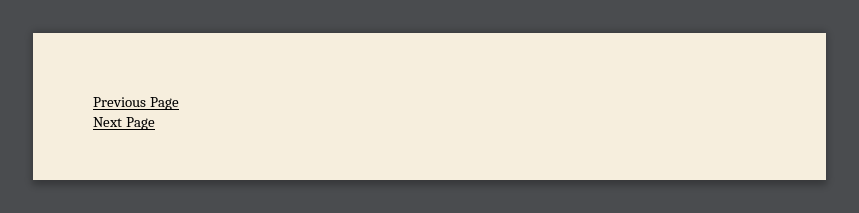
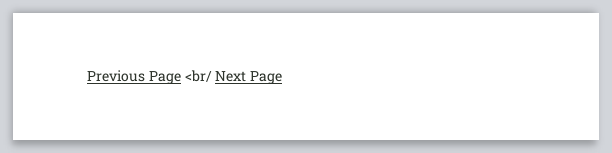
- Previous Page
- Next Page
+ Previous Page <br/ Next Page

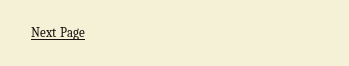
- Previous Page <br/ Next Page
+ Next Page

